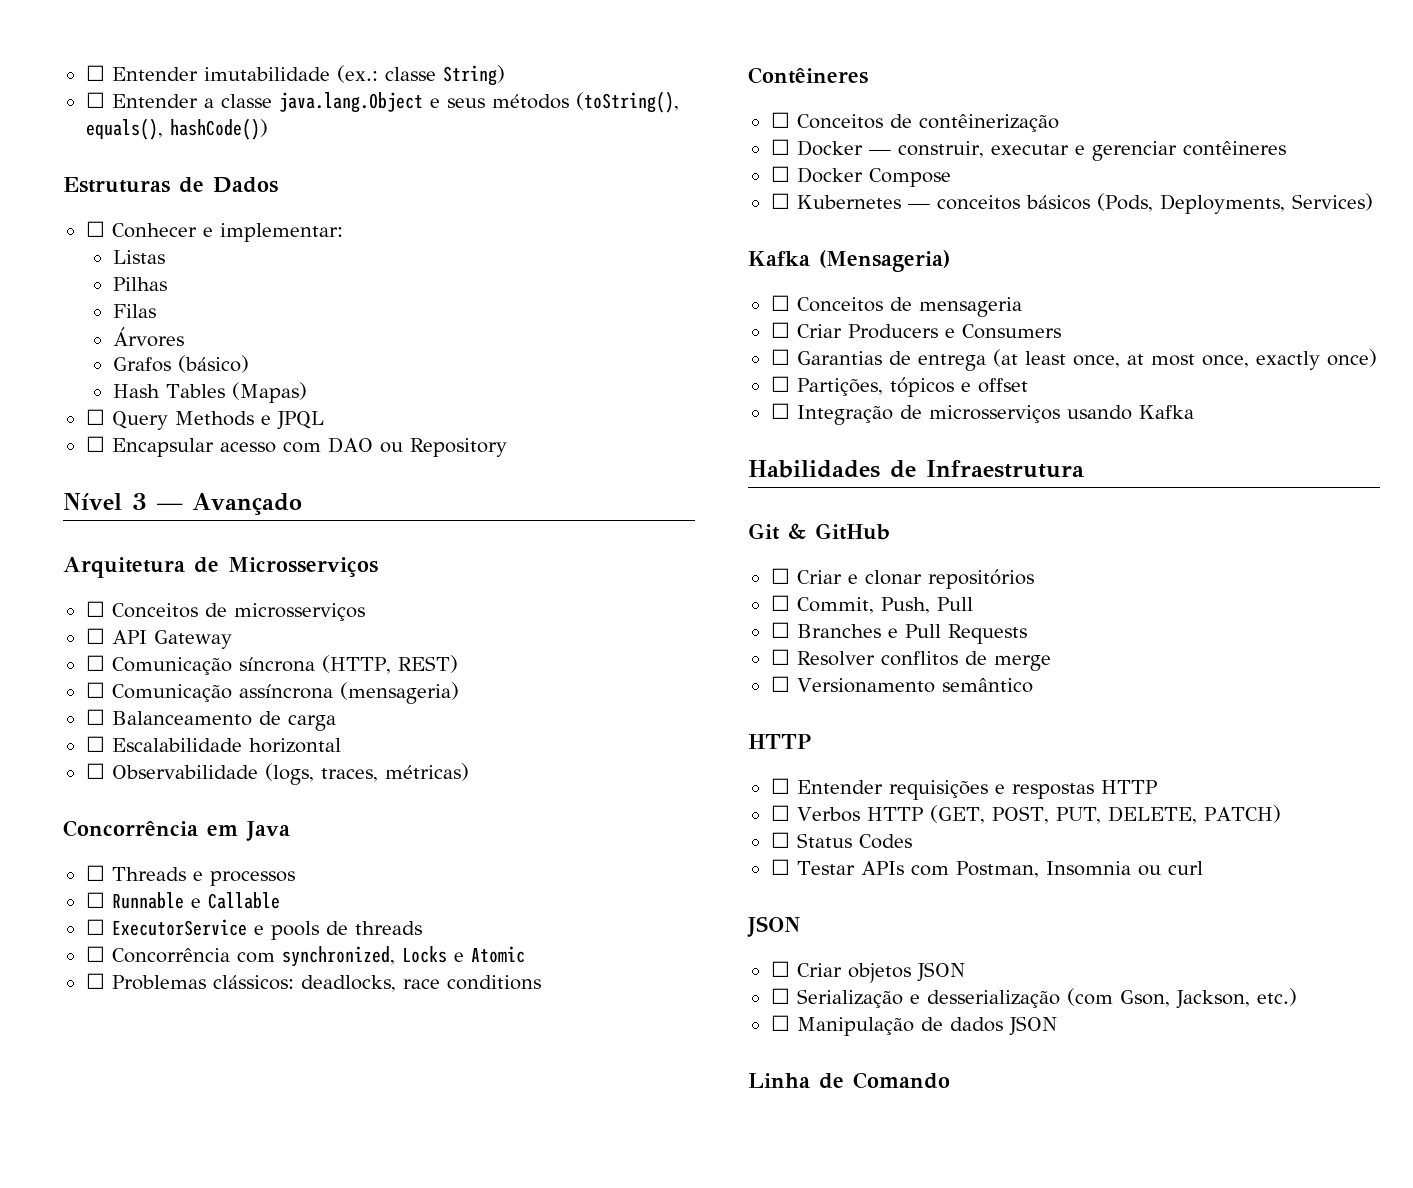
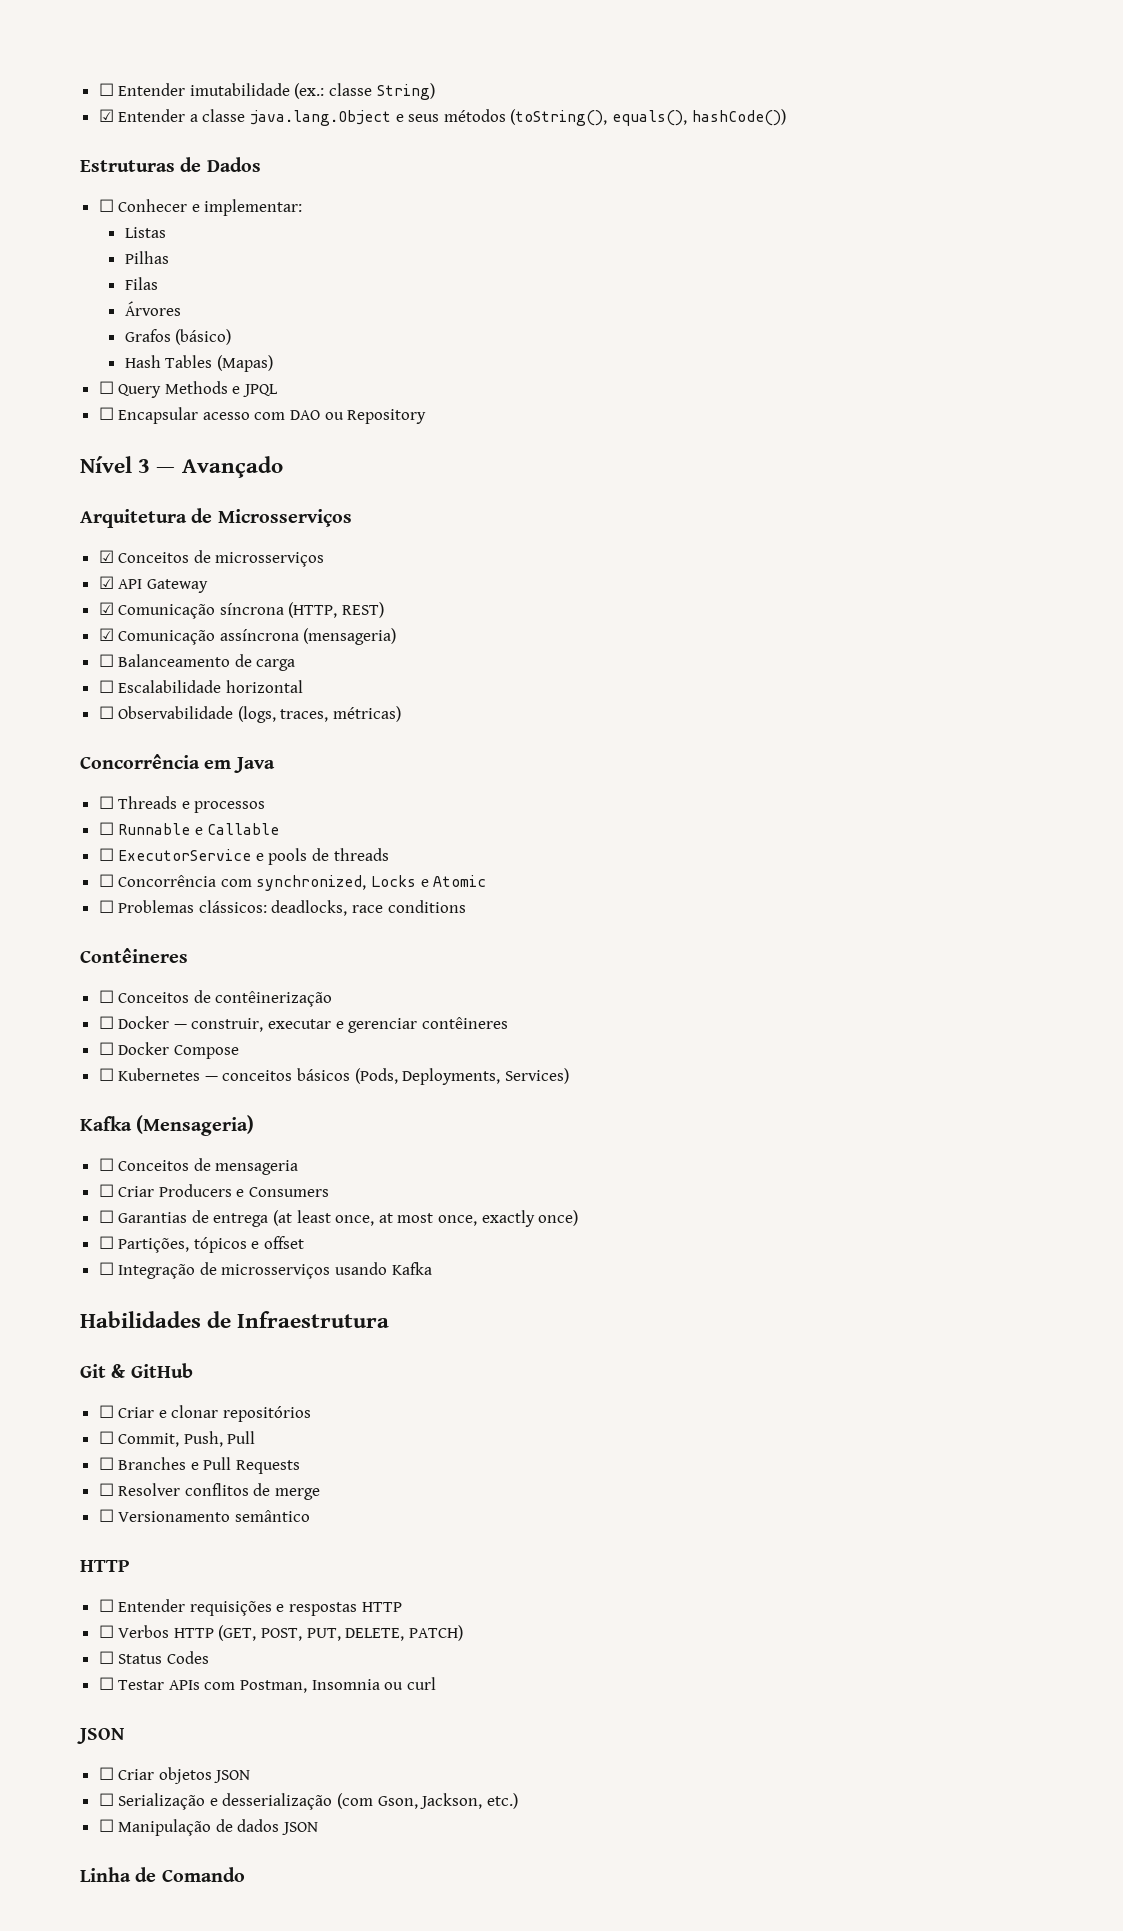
- ☐ Entender a classe java.lang.Object e seus métodos (toString(), equals(), hashCode())
+ ☑ Entender a classe java.lang.Object e seus métodos (toString(), equals(), hashCode())
- ☐ Conceitos de microsserviços
+ ☑ Conceitos de microsserviços
- ☐ API Gateway
+ ☑ API Gateway
- ☐ Comunicação síncrona (HTTP, REST)
+ ☑ Comunicação síncrona (HTTP, REST)
- ☐ Comunicação assíncrona (mensageria)
+ ☑ Comunicação assíncrona (mensageria)

